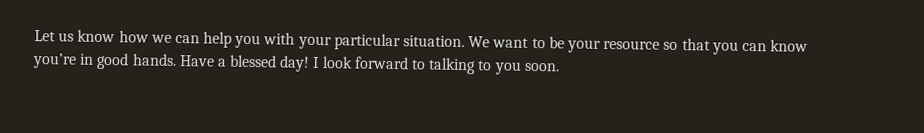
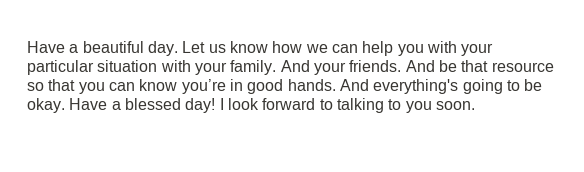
+ Have a beautiful day.
- Let us know how we can help you with your particular situation. We want to be your resource so that you can know you’re in good hands.
+ Let us know how we can help you with your particular situation with your family. And your friends. And be that resource so that you can know you’re in good hands.
+ And everything's going to be okay.

